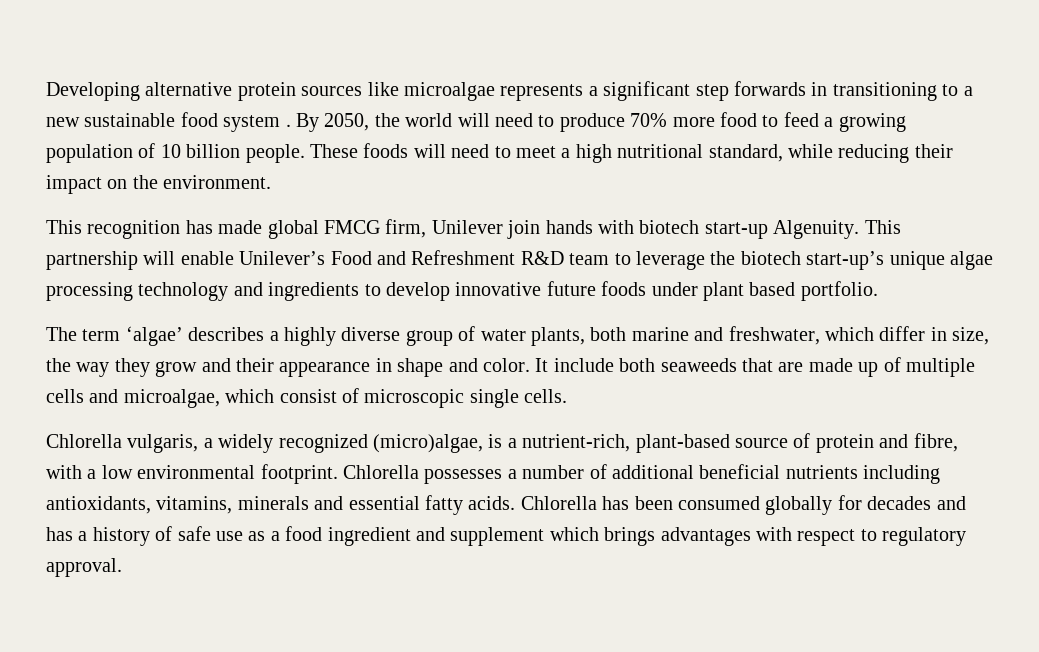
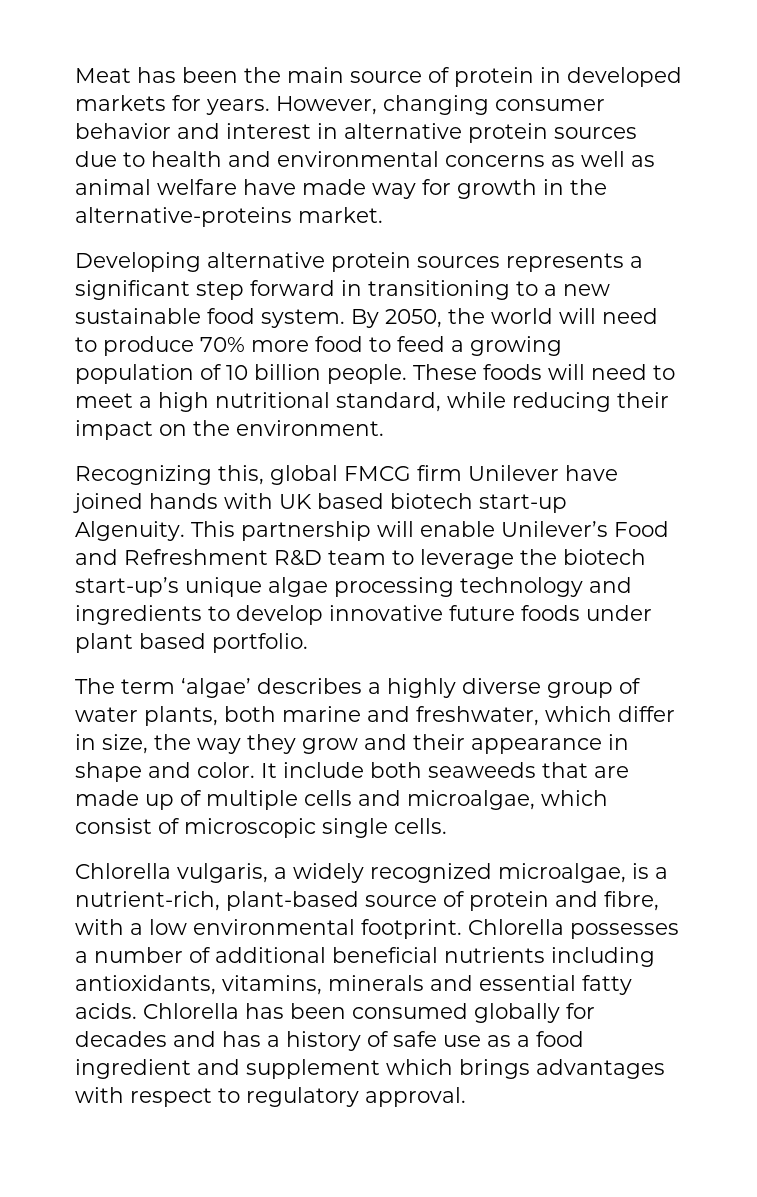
+ Meat has been the main source of protein in developed markets for years. However, changing consumer behavior and interest in alternative protein sources due to health and environmental concerns as well as animal welfare have made way for growth in the alternative-proteins market.
- Developing alternative protein sources like microalgae represents a significant step forwards in transitioning to a new sustainable food system .
+ Developing alternative protein sources represents a significant step forward in transitioning to a new sustainable food system.
- This recognition has made global FMCG firm, Unilever join hands with biotech start-up Algenuity.
+ Recognizing this, global FMCG firm Unilever have joined hands with UK based biotech start-up Algenuity.
- Chlorella vulgaris, a widely recognized (micro)algae, is a nutrient-rich, plant-based source of protein and fibre, with a low environmental footprint.
+ Chlorella vulgaris, a widely recognized microalgae, is a nutrient-rich, plant-based source of protein and fibre, with a low environmental footprint.

